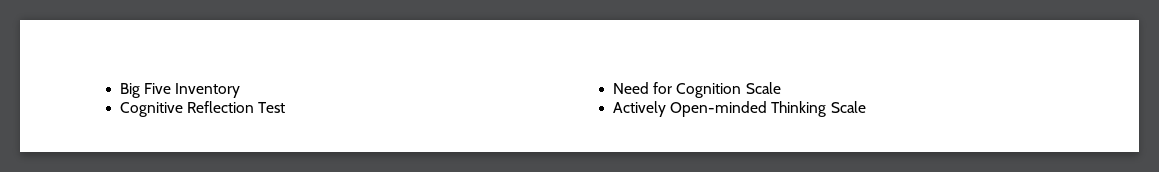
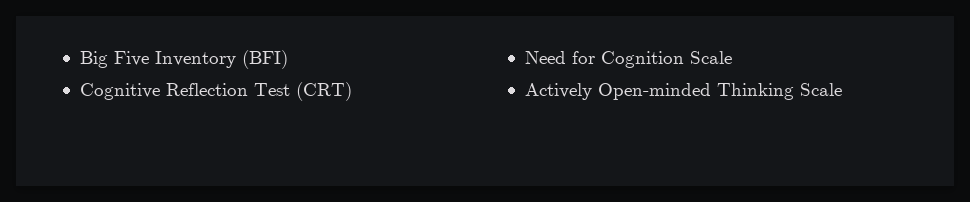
- Big Five Inventory
+ Big Five Inventory (BFI)
- Cognitive Reflection Test
+ Cognitive Reflection Test (CRT)

